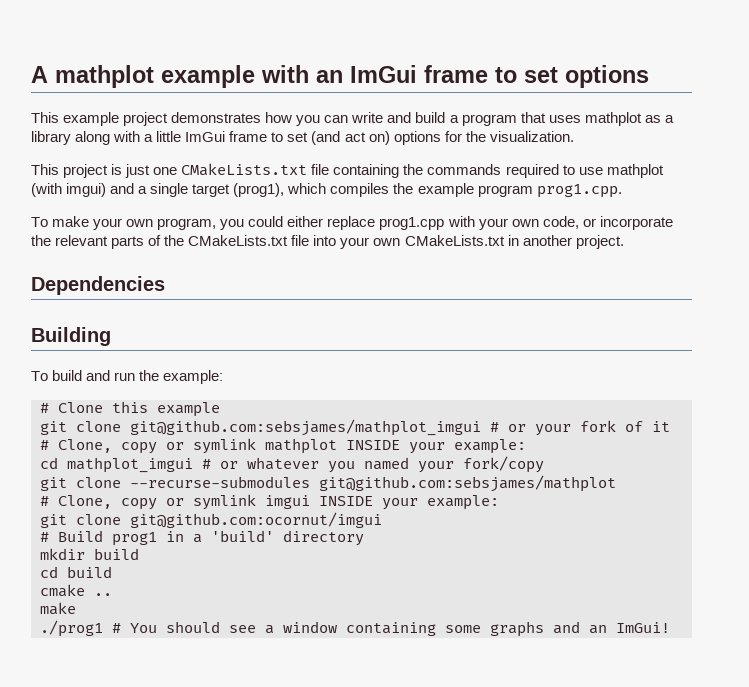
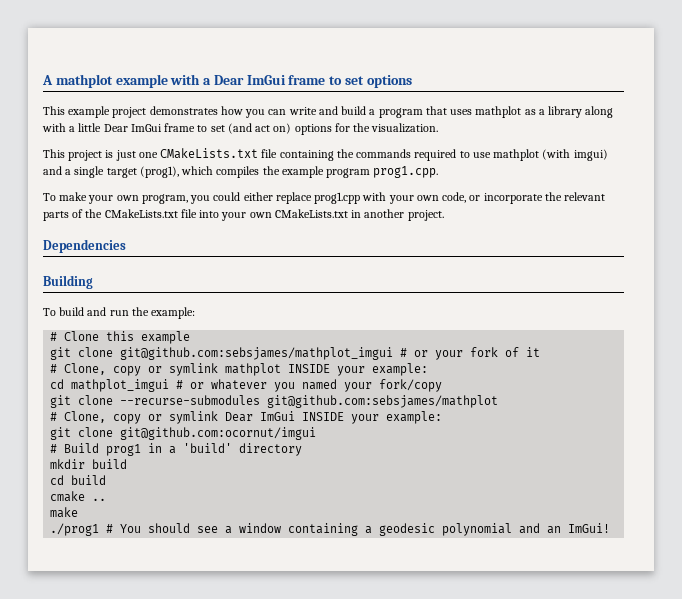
- A mathplot example with an ImGui frame to set options
+ A mathplot example with a Dear ImGui frame to set options
- This example project demonstrates how you can write and build a program that uses mathplot as a library along with a little ImGui frame to set (and act on) options for the visualization.
+ This example project demonstrates how you can write and build a program that uses mathplot as a library along with a little Dear ImGui frame to set (and act on) options for the visualization.
- # Clone, copy or symlink imgui INSIDE your example:
+ # Clone, copy or symlink Dear ImGui INSIDE your example:
- ./prog1 # You should see a window containing some graphs and an ImGui!
+ ./prog1 # You should see a window containing a geodesic polynomial and an ImGui!

